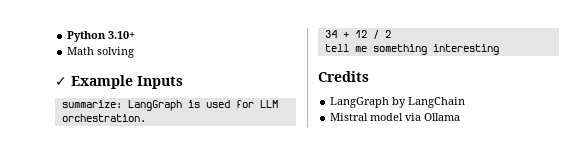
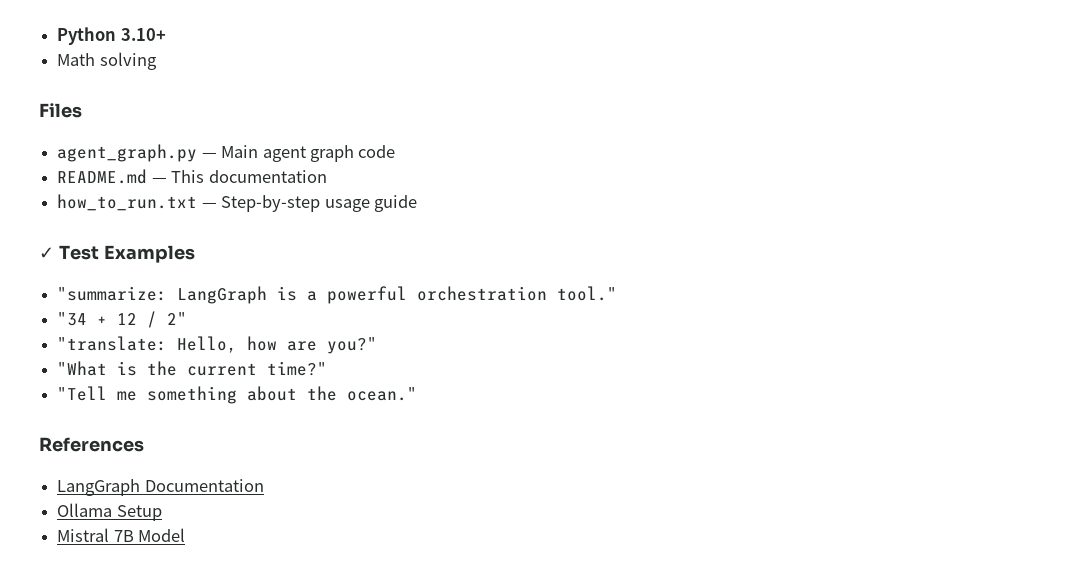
- ✓ Example Inputs
- summarize: LangGraph is used for LLM orchestration.
- 34 + 12 / 2
- tell me something interesting
- Credits
- LangGraph by LangChain
- Mistral model via Ollama
+ Files
+ agent_graph.py — Main agent graph code
+ README.md — This documentation
+ how_to_run.txt — Step-by-step usage guide
+ ✓ Test Examples
+ "summarize: LangGraph is a powerful orchestration tool."
+ "34 + 12 / 2"
+ "translate: Hello, how are you?"
+ "What is the current time?"
+ "Tell me something about the ocean."
+ References
+ LangGraph Documentation
+ Ollama Setup
+ Mistral 7B Model

